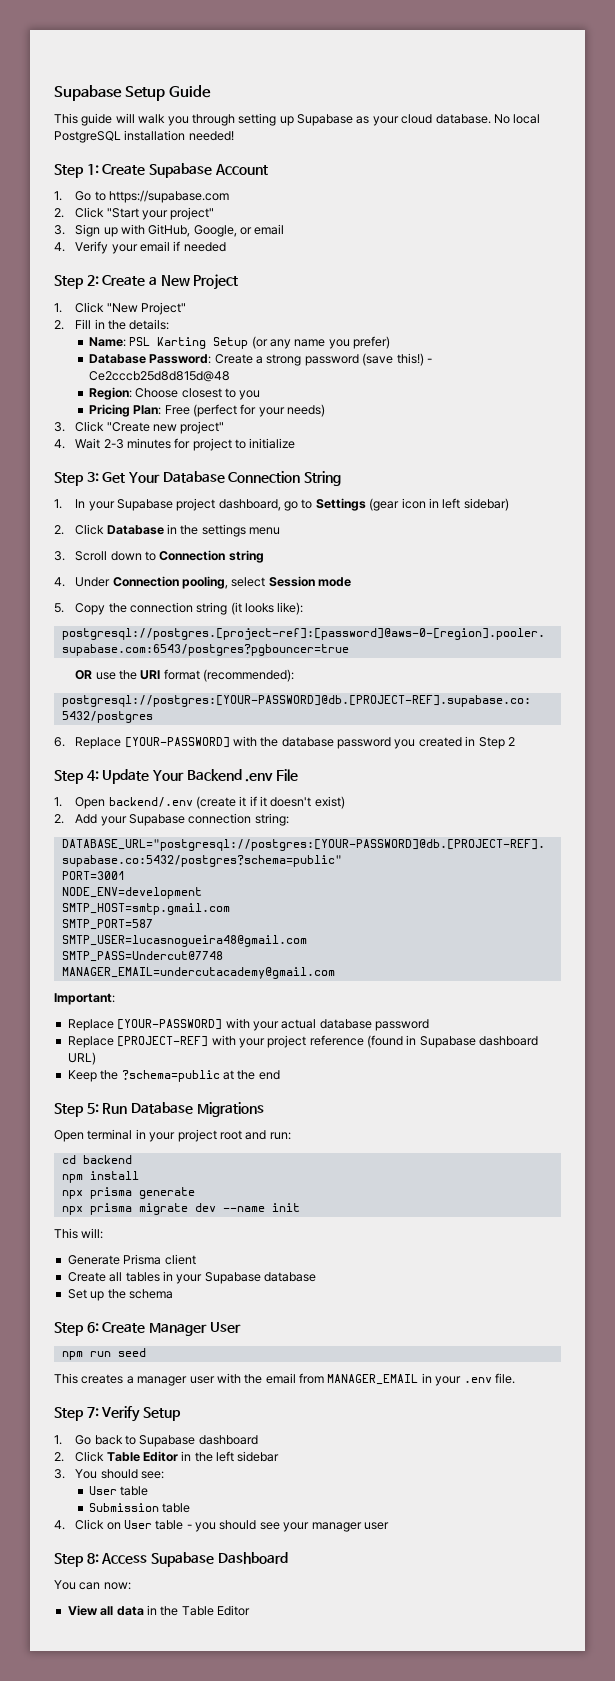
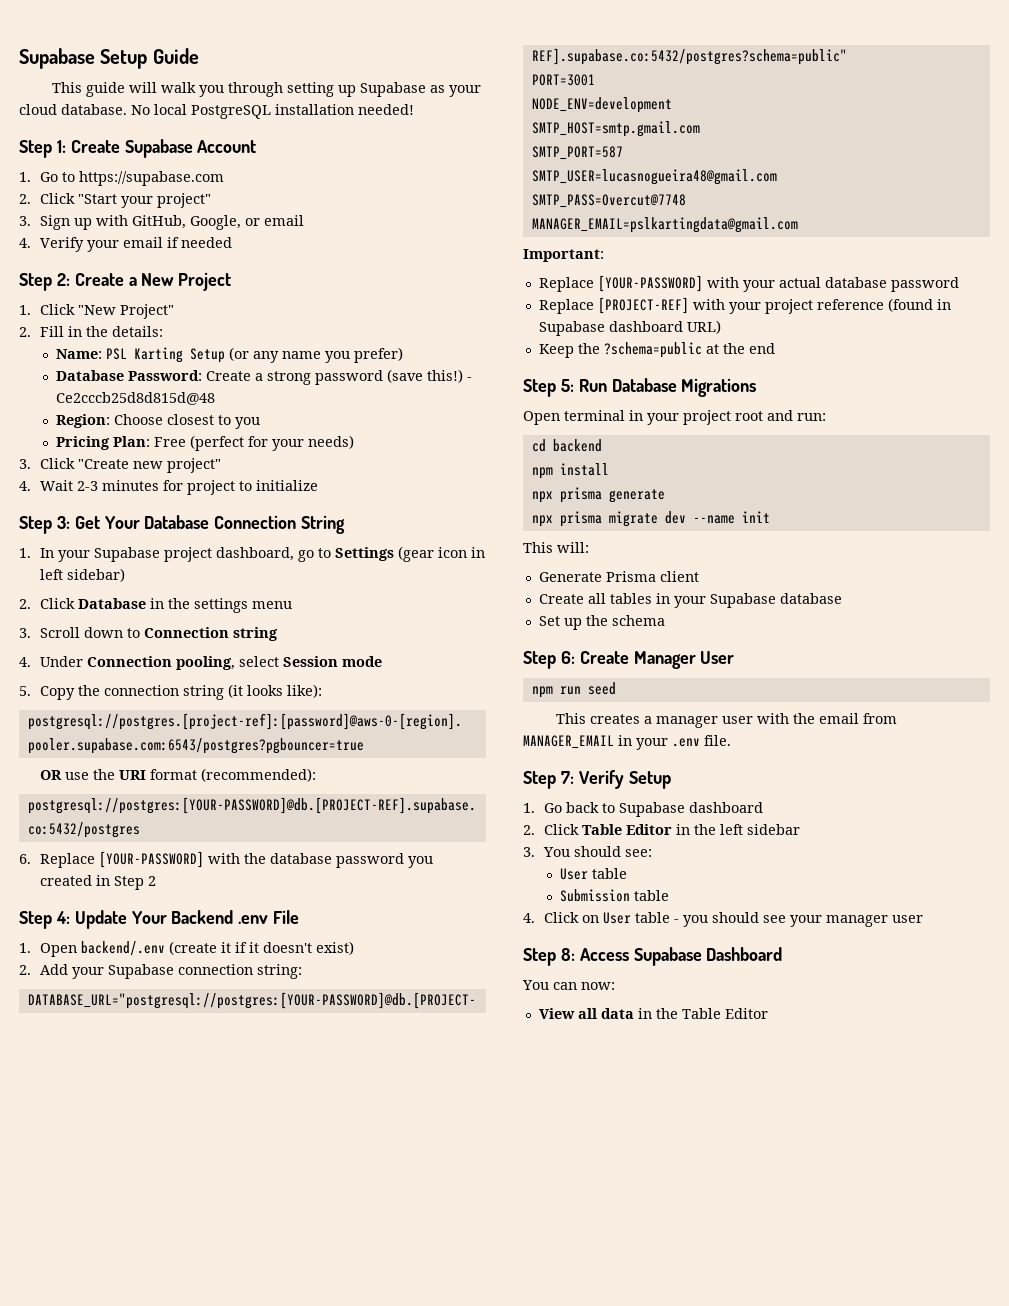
- SMTP_PASS=Undercut@7748
- MANAGER_EMAIL=undercutacademy@gmail.com
+ SMTP_PASS=Overcut@7748
+ MANAGER_EMAIL=pslkartingdata@gmail.com

